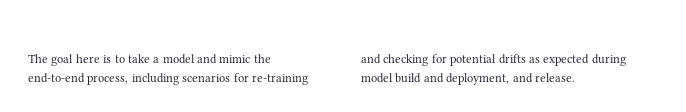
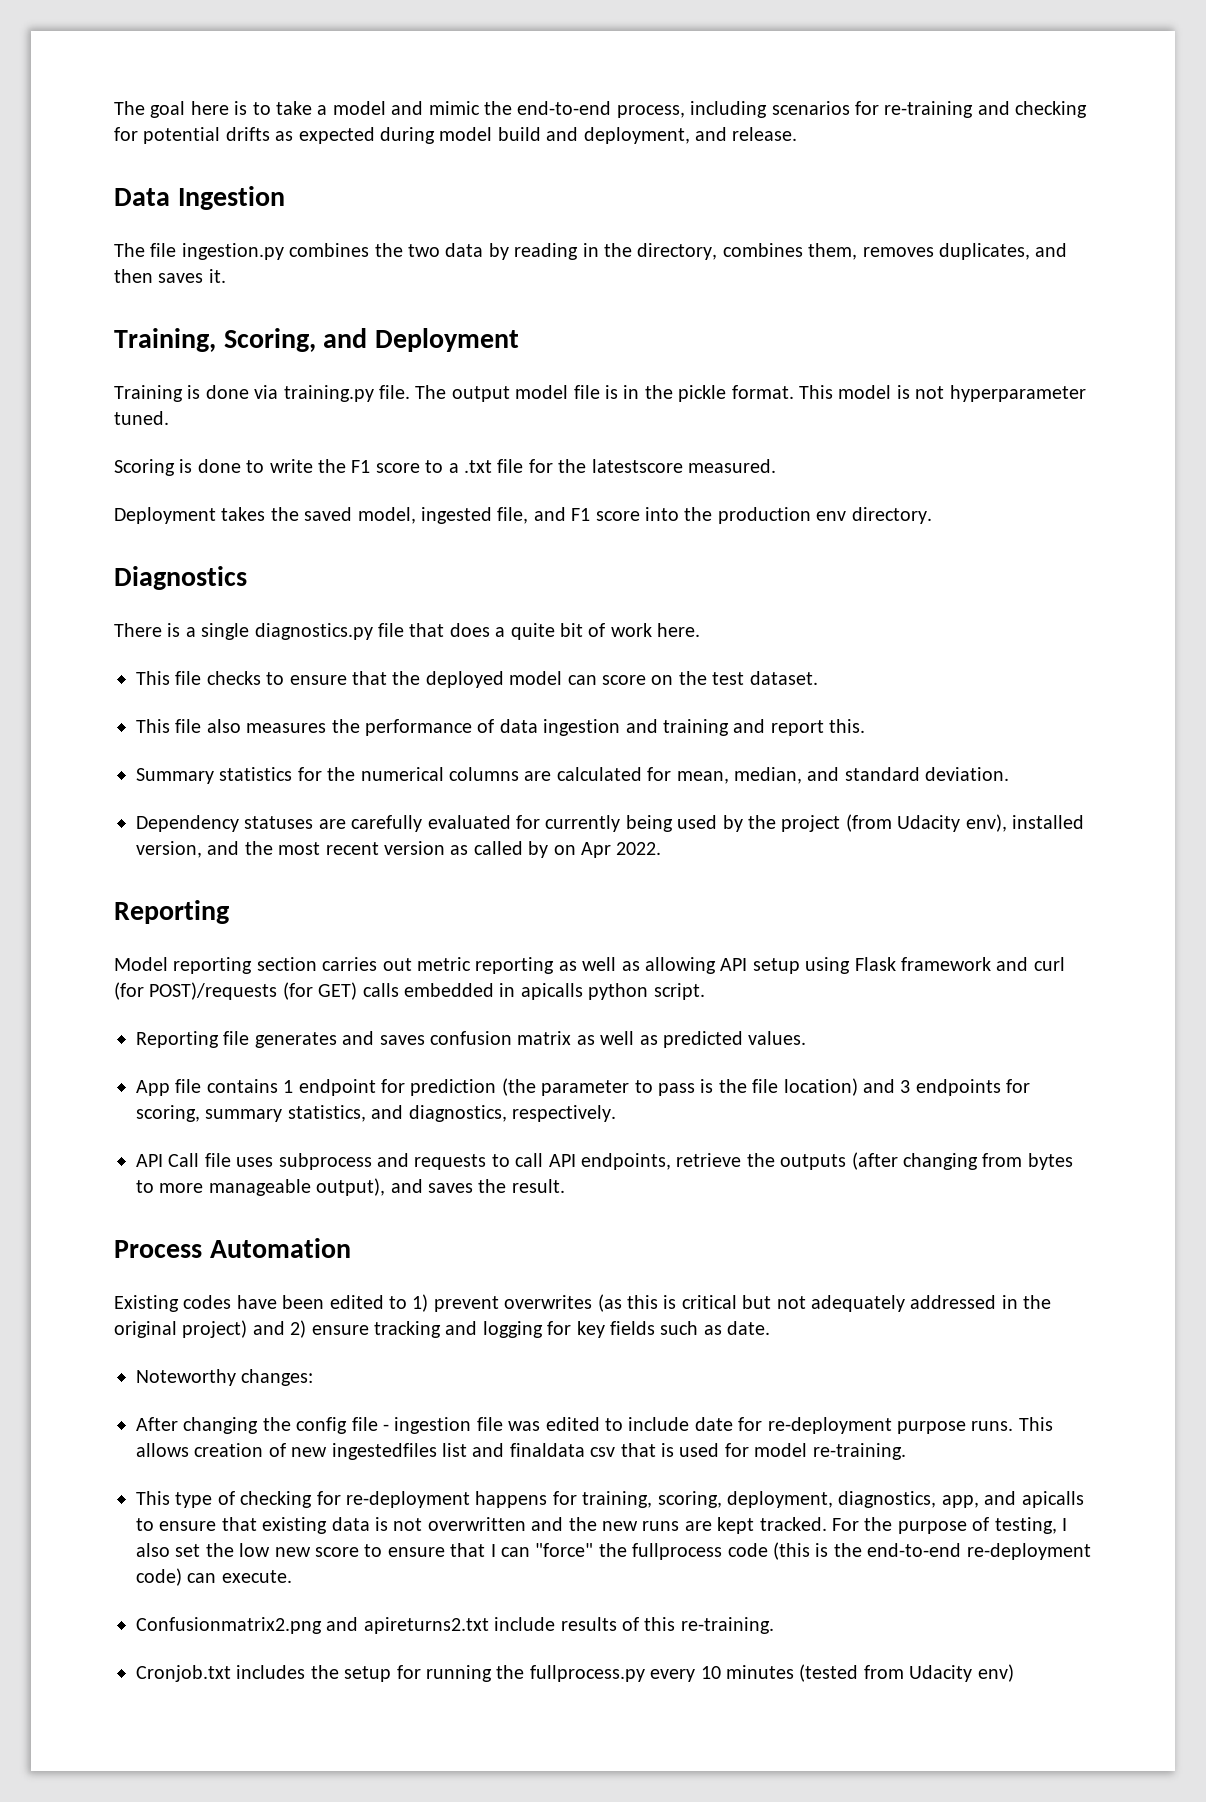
+ Data Ingestion
+ The file ingestion.py combines the two data by reading in the directory, combines them, removes duplicates, and then saves it.
+ Training, Scoring, and Deployment
+ Training is done via training.py file. The output model file is in the pickle format. This model is not hyperparameter tuned.
+ Scoring is done to write the F1 score to a .txt file for the latestscore measured.
+ Deployment takes the saved model, ingested file, and F1 score into the production env directory.
+ Diagnostics
+ There is a single diagnostics.py file that does a quite bit of work here.
+ This file checks to ensure that the deployed model can score on the test dataset.
+ This file also measures the performance of data ingestion and training and report this.
+ Summary statistics for the numerical columns are calculated for mean, median, and standard deviation.
+ Dependency statuses are carefully evaluated for currently being used by the project (from Udacity env), installed version, and the most recent version as called by on Apr 2022.
+ Reporting
+ Model reporting section carries out metric reporting as well as allowing API setup using Flask framework and curl (for POST)/requests (for GET) calls embedded in apicalls python script.
+ Reporting file generates and saves confusion matrix as well as predicted values.
+ App file contains 1 endpoint for prediction (the parameter to pass is the file location) and 3 endpoints for scoring, summary statistics, and diagnostics, respectively.
+ API Call file uses subprocess and requests to call API endpoints, retrieve the outputs (after changing from bytes to more manageable output), and saves the result.
+ Process Automation
+ Existing codes have been edited to 1) prevent overwrites (as this is critical but not adequately addressed in the original project) and 2) ensure tracking and logging for key fields such as date.
+ Noteworthy changes:
+ After changing the config file - ingestion file was edited to include date for re-deployment purpose runs. This allows creation of new ingestedfiles list and finaldata csv that is used for model re-training.
+ This type of checking for re-deployment happens for training, scoring, deployment, diagnostics, app, and apicalls to ensure that existing data is not overwritten and the new runs are kept tracked. For the purpose of testing, I also set the low new score to ensure that I can "force" the fullprocess code (this is the end-to-end re-deployment code) can execute.
+ Confusionmatrix2.png and apireturns2.txt include results of this re-training.
+ Cronjob.txt includes the setup for running the fullprocess.py every 10 minutes (tested from Udacity env)

